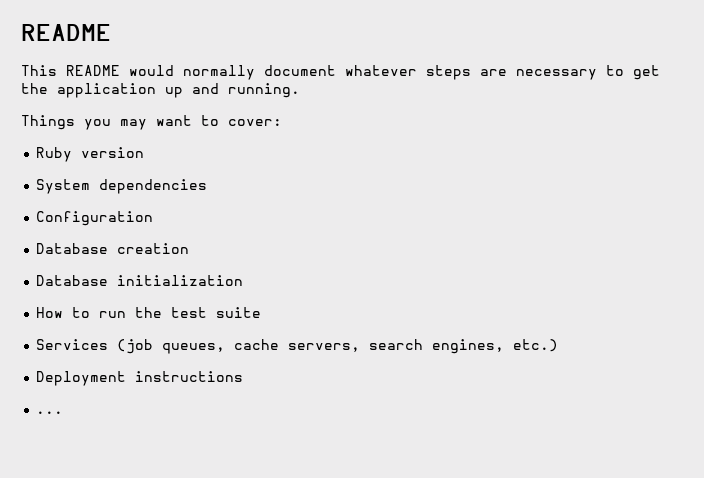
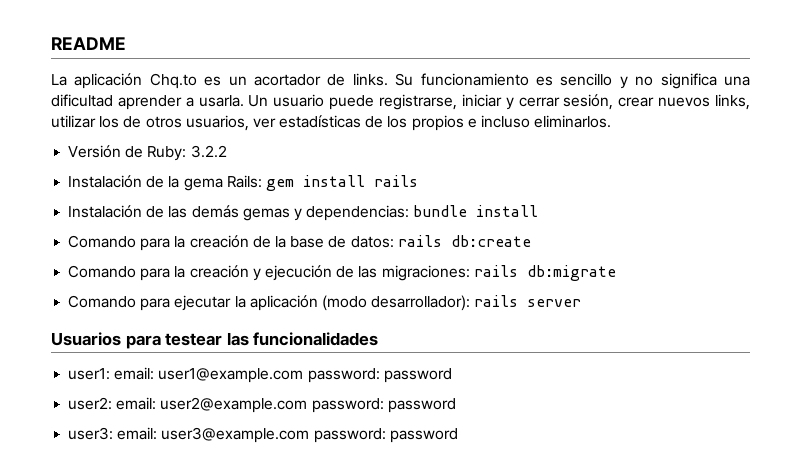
- This README would normally document whatever steps are necessary to get the application up and running.
- Things you may want to cover:
- Ruby version
- System dependencies
- Configuration
- Database creation
- Database initialization
- How to run the test suite
- Services (job queues, cache servers, search engines, etc.)
- Deployment instructions
- ...
+ La aplicación Chq.to es un acortador de links. Su funcionamiento es sencillo y no significa una dificultad aprender a usarla. Un usuario puede registrarse, iniciar y cerrar sesión, crear nuevos links, utilizar los de otros usuarios, ver estadísticas de los propios e incluso eliminarlos.
+ Versión de Ruby: 3.2.2
+ Instalación de la gema Rails: gem install rails
+ Instalación de las demás gemas y dependencias: bundle install
+ Comando para la creación de la base de datos: rails db:create
+ Comando para la creación y ejecución de las migraciones: rails db:migrate
+ Comando para ejecutar la aplicación (modo desarrollador): rails server
+ Usuarios para testear las funcionalidades
+ user1: email: user1@example.com password: password
+ user2: email: user2@example.com password: password
+ user3: email: user3@example.com password: password

